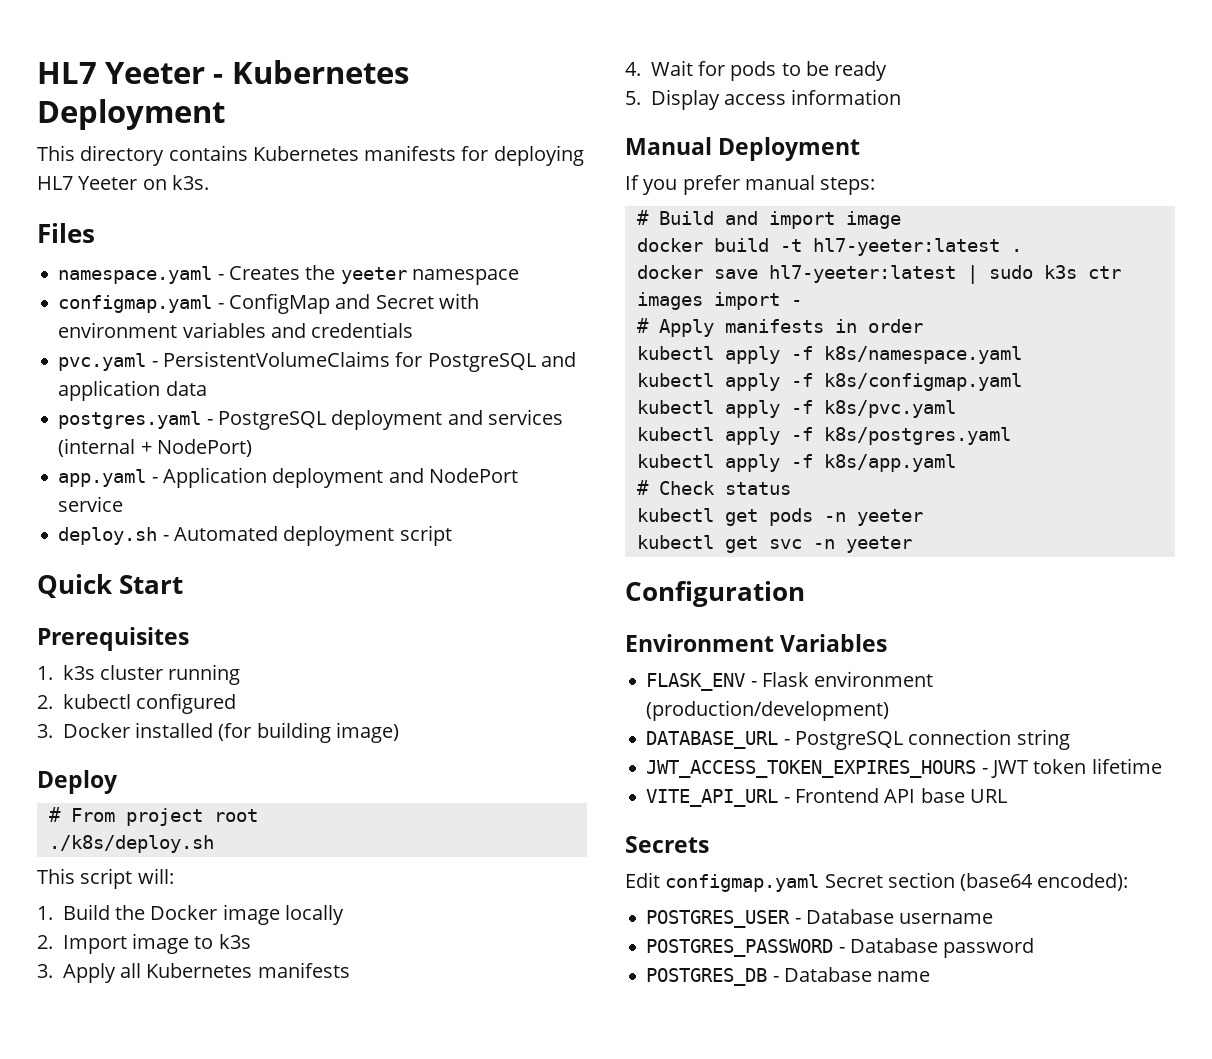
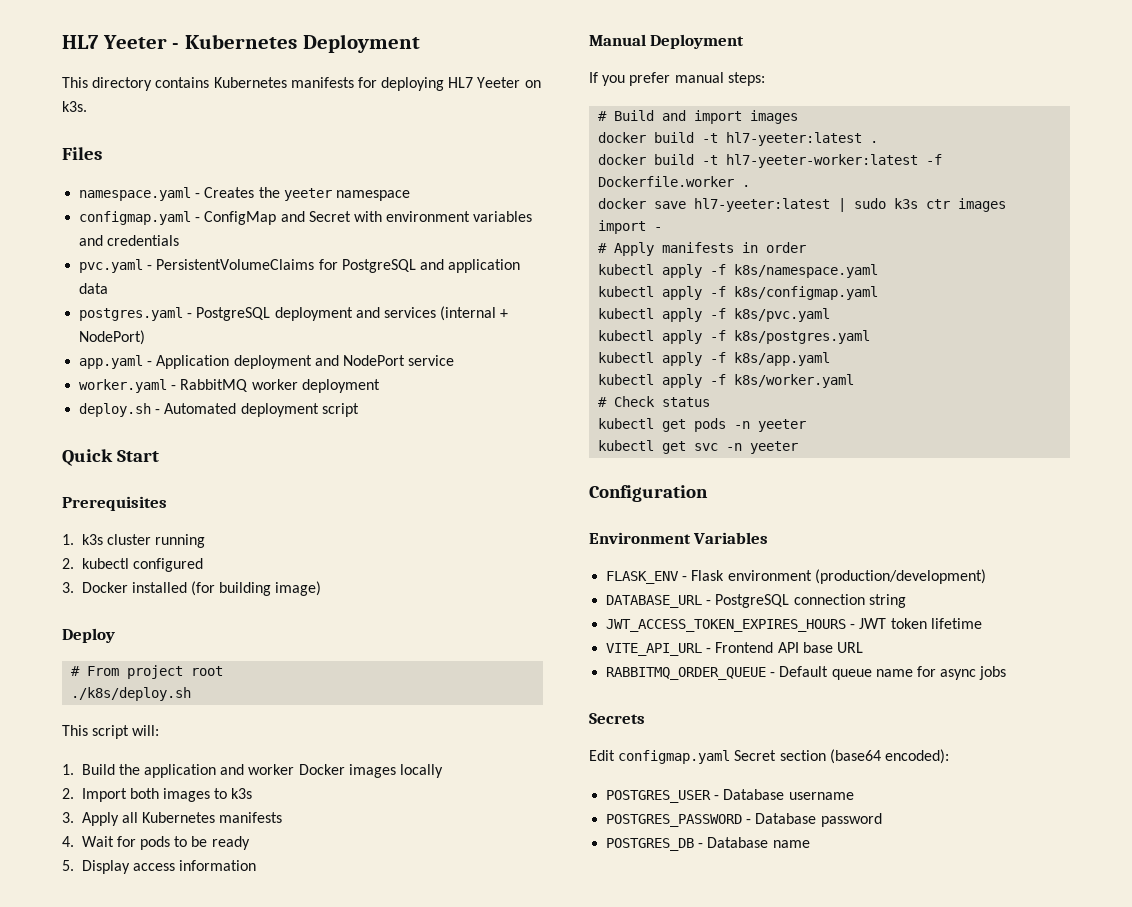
+ worker.yaml - RabbitMQ worker deployment
- 1. Build the Docker image locally
+ 1. Build the application and worker Docker images locally
- 2. Import image to k3s
+ 2. Import both images to k3s
- # Build and import image
+ # Build and import images
+ docker build -t hl7-yeeter-worker:latest -f Dockerfile.worker .
+ kubectl apply -f k8s/worker.yaml
+ RABBITMQ_ORDER_QUEUE - Default queue name for async jobs

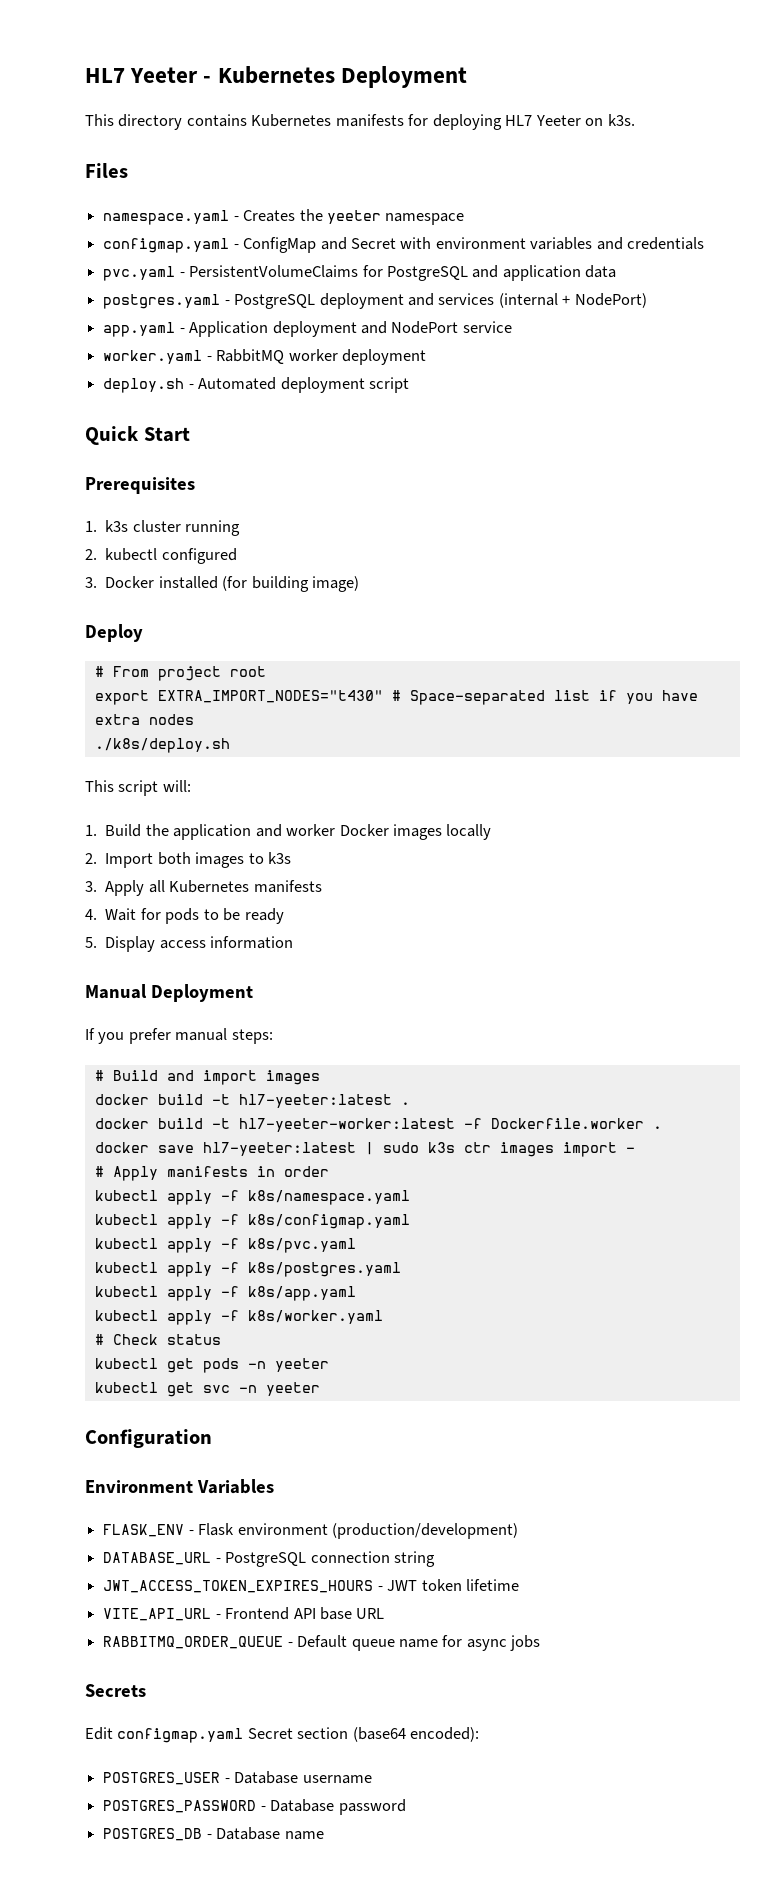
+ export EXTRA_IMPORT_NODES="t430" # Space-separated list if you have extra nodes

